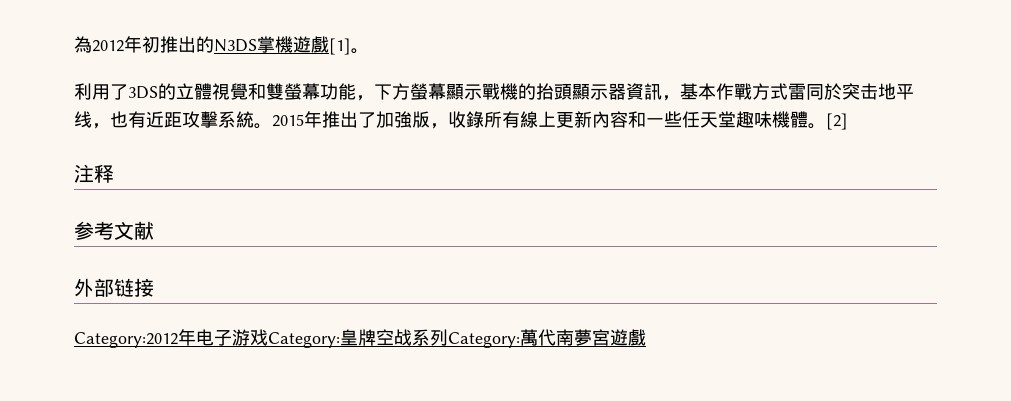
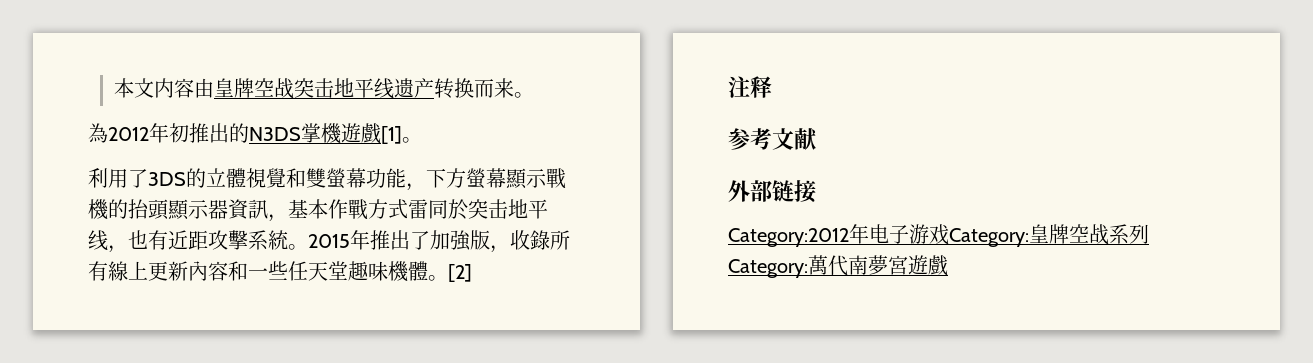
+ 本文内容由皇牌空战突击地平线遗产转换而来。

